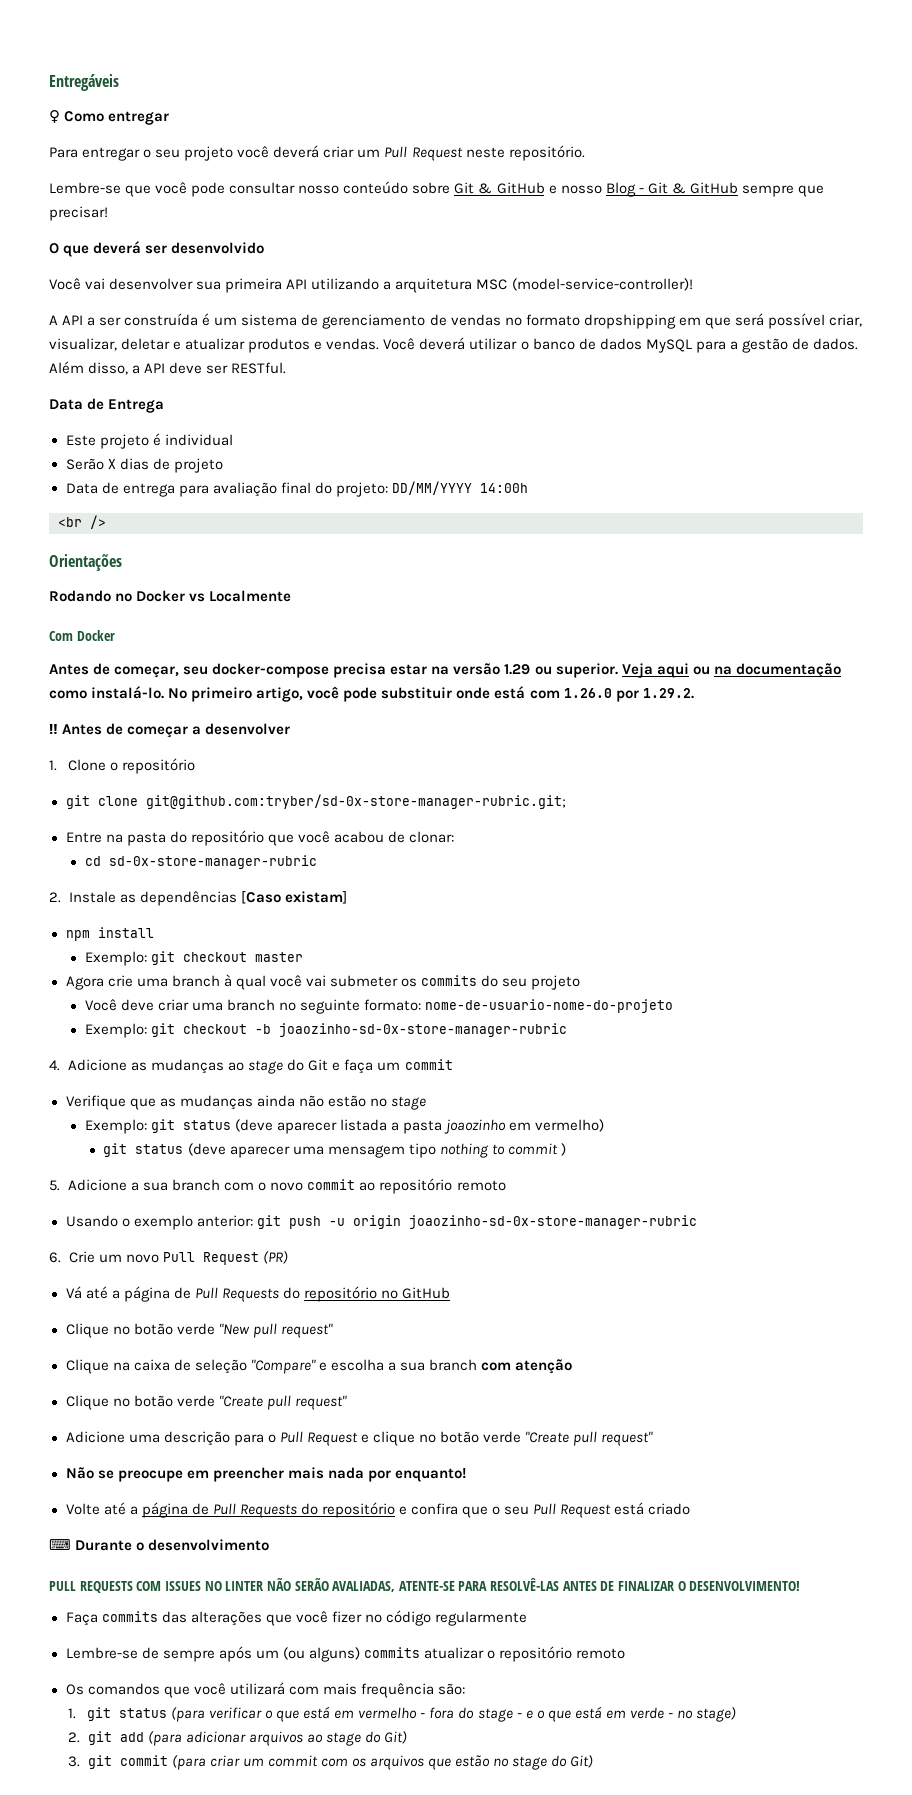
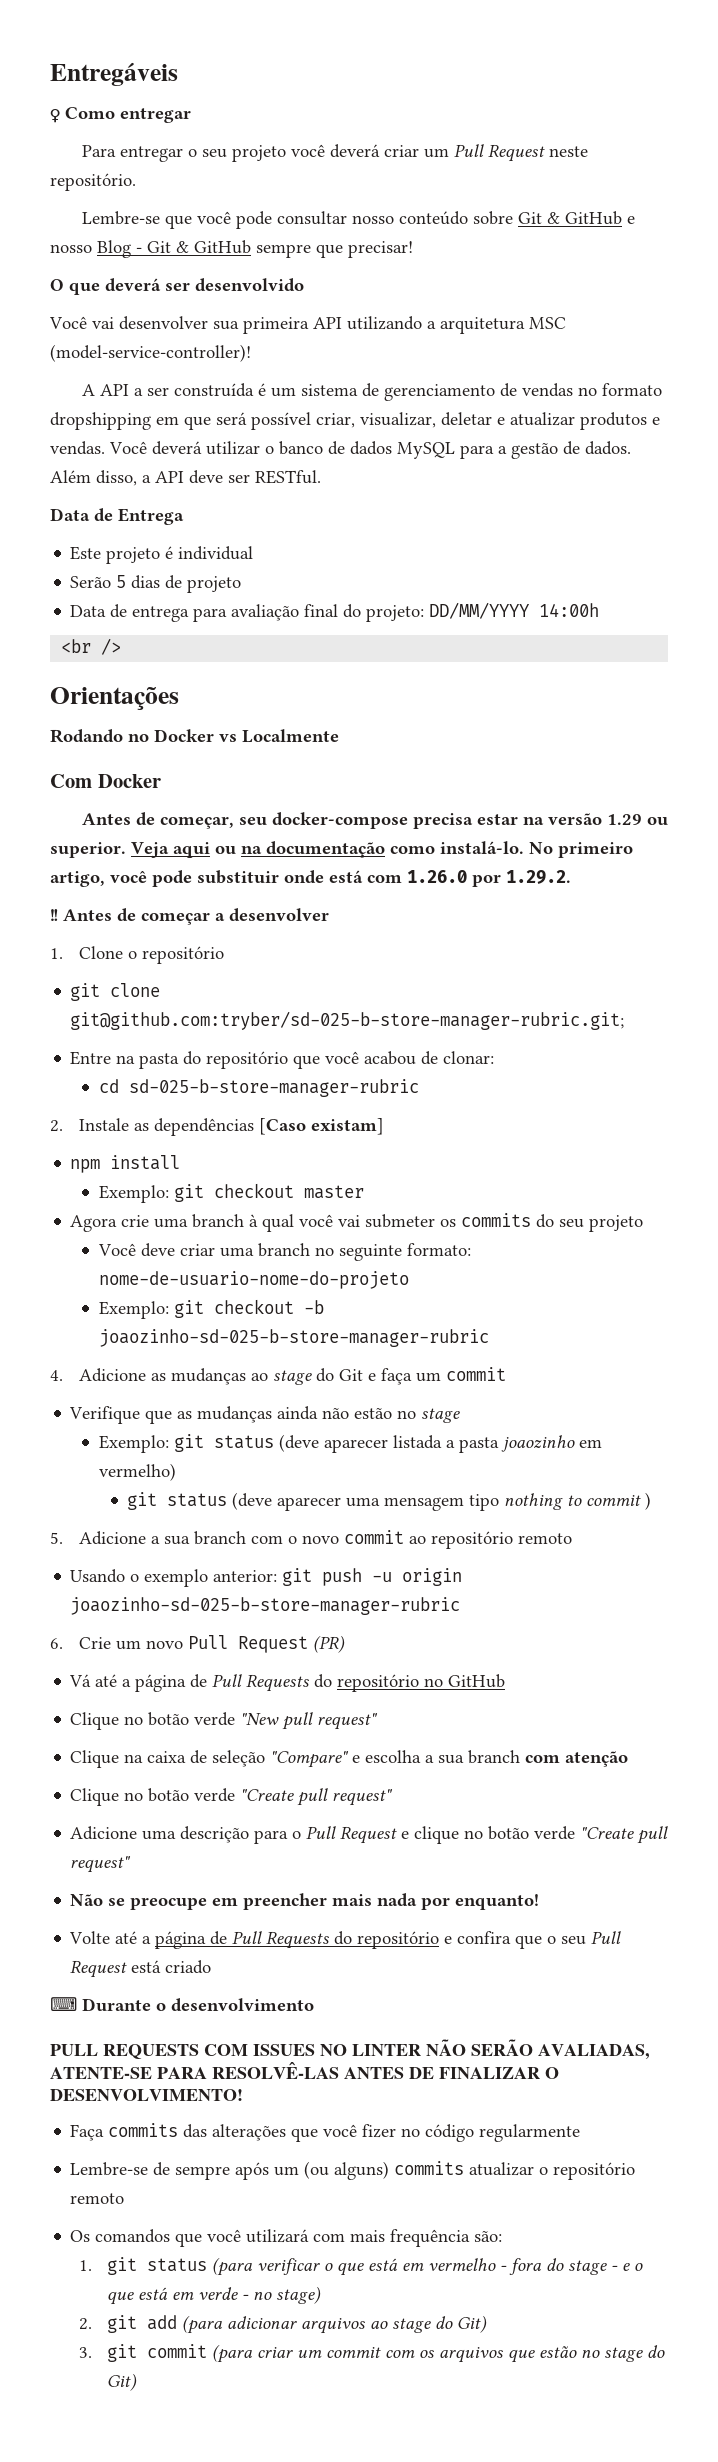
- Serão X dias de projeto
+ Serão 5 dias de projeto
- git clone git@github.com:tryber/sd-0x-store-manager-rubric.git;
+ git clone git@github.com:tryber/sd-025-b-store-manager-rubric.git;
- cd sd-0x-store-manager-rubric
+ cd sd-025-b-store-manager-rubric
- Exemplo: git checkout -b joaozinho-sd-0x-store-manager-rubric
+ Exemplo: git checkout -b joaozinho-sd-025-b-store-manager-rubric
- Usando o exemplo anterior: git push -u origin joaozinho-sd-0x-store-manager-rubric
+ Usando o exemplo anterior: git push -u origin joaozinho-sd-025-b-store-manager-rubric

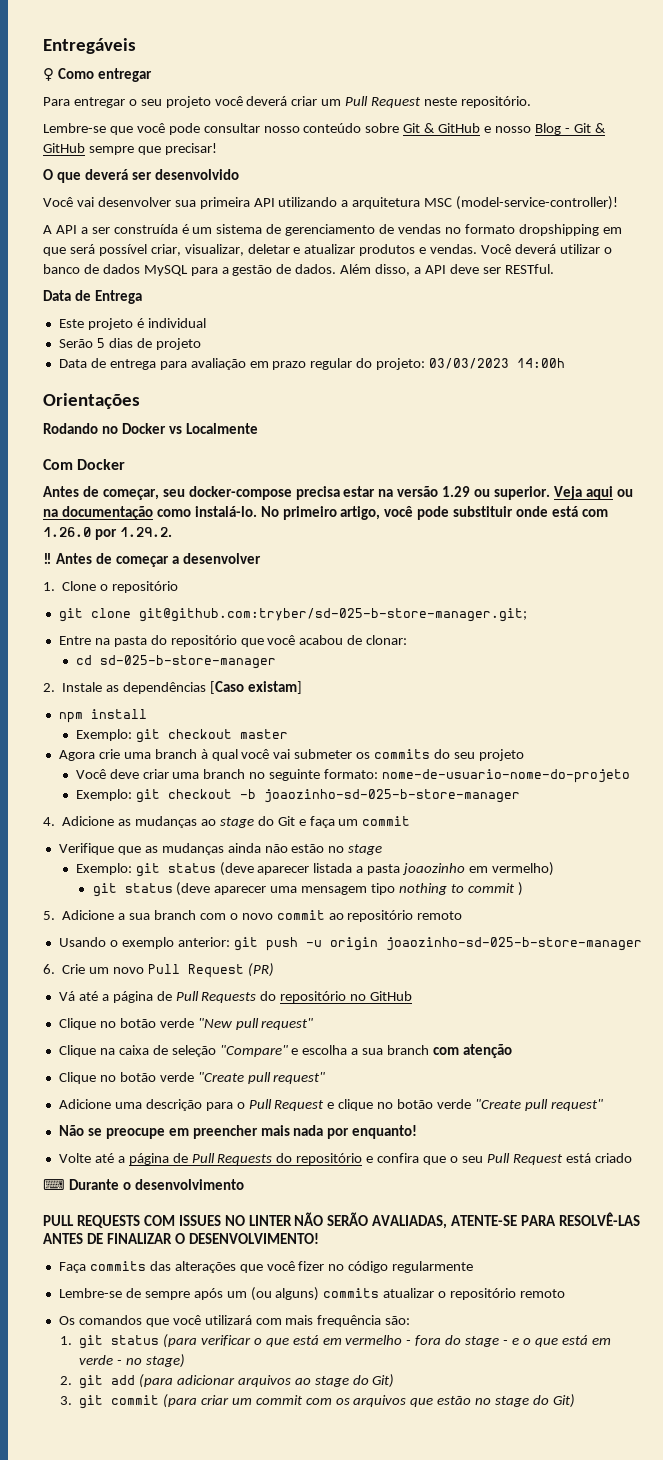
- Data de entrega para avaliação final do projeto: DD/MM/YYYY 14:00h
+ Data de entrega para avaliação em prazo regular do projeto: 03/03/2023 14:00h
- <br />
- git clone git@github.com:tryber/sd-025-b-store-manager-rubric.git;
+ git clone git@github.com:tryber/sd-025-b-store-manager.git;
- cd sd-025-b-store-manager-rubric
+ cd sd-025-b-store-manager
- Exemplo: git checkout -b joaozinho-sd-025-b-store-manager-rubric
+ Exemplo: git checkout -b joaozinho-sd-025-b-store-manager
- Usando o exemplo anterior: git push -u origin joaozinho-sd-025-b-store-manager-rubric
+ Usando o exemplo anterior: git push -u origin joaozinho-sd-025-b-store-manager

